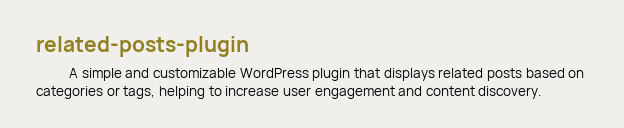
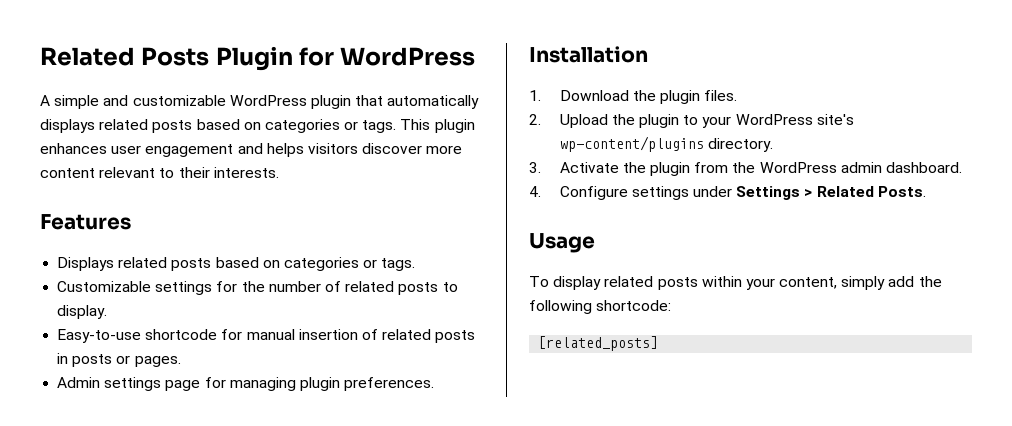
- related-posts-plugin
+ Related Posts Plugin for WordPress
- A simple and customizable WordPress plugin that displays related posts based on categories or tags, helping to increase user engagement and content discovery.
+ A simple and customizable WordPress plugin that automatically displays related posts based on categories or tags. This plugin enhances user engagement and helps visitors discover more content relevant to their interests.
+ Features
+ Displays related posts based on categories or tags.
+ Customizable settings for the number of related posts to display.
+ Easy-to-use shortcode for manual insertion of related posts in posts or pages.
+ Admin settings page for managing plugin preferences.
+ Installation
+ 1. Download the plugin files.
+ 2. Upload the plugin to your WordPress site's wp-content/plugins directory.
+ 3. Activate the plugin from the WordPress admin dashboard.
+ 4. Configure settings under Settings > Related Posts.
+ Usage
+ To display related posts within your content, simply add the following shortcode:
+ [related_posts]

